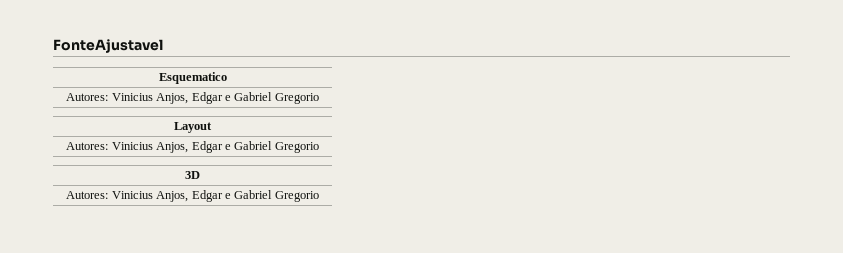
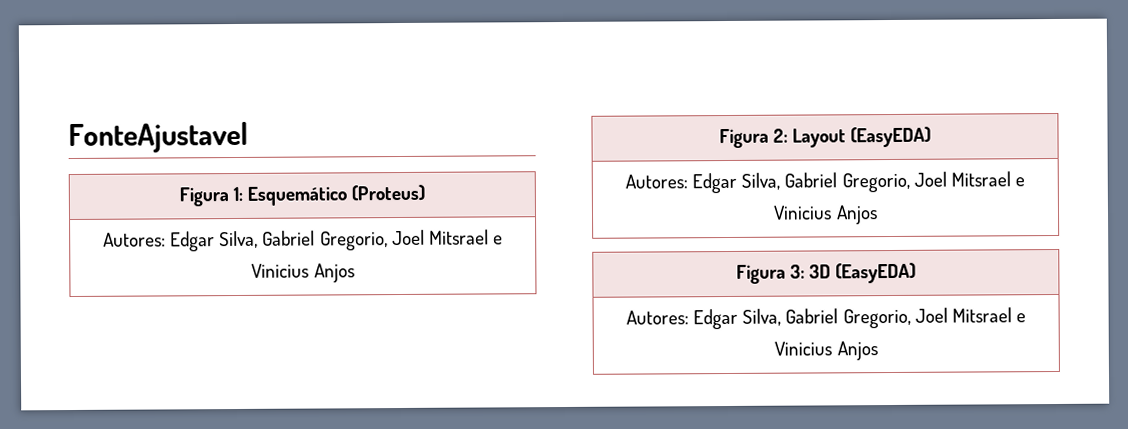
- Esquematico
- Autores: Vinicius Anjos, Edgar e Gabriel Gregorio
- Layout
- Autores: Vinicius Anjos, Edgar e Gabriel Gregorio
- 3D
- Autores: Vinicius Anjos, Edgar e Gabriel Gregorio
+ Figura 1: Esquemático (Proteus)
+ Autores: Edgar Silva, Gabriel Gregorio, Joel Mitsrael e Vinicius Anjos
+ Figura 2: Layout (EasyEDA)
+ Autores: Edgar Silva, Gabriel Gregorio, Joel Mitsrael e Vinicius Anjos
+ Figura 3: 3D (EasyEDA)
+ Autores: Edgar Silva, Gabriel Gregorio, Joel Mitsrael e Vinicius Anjos

